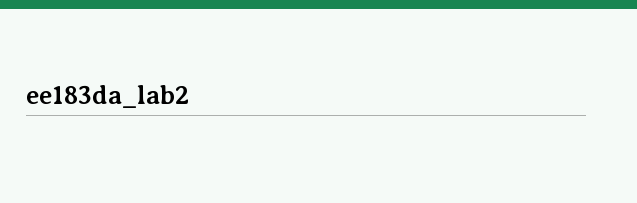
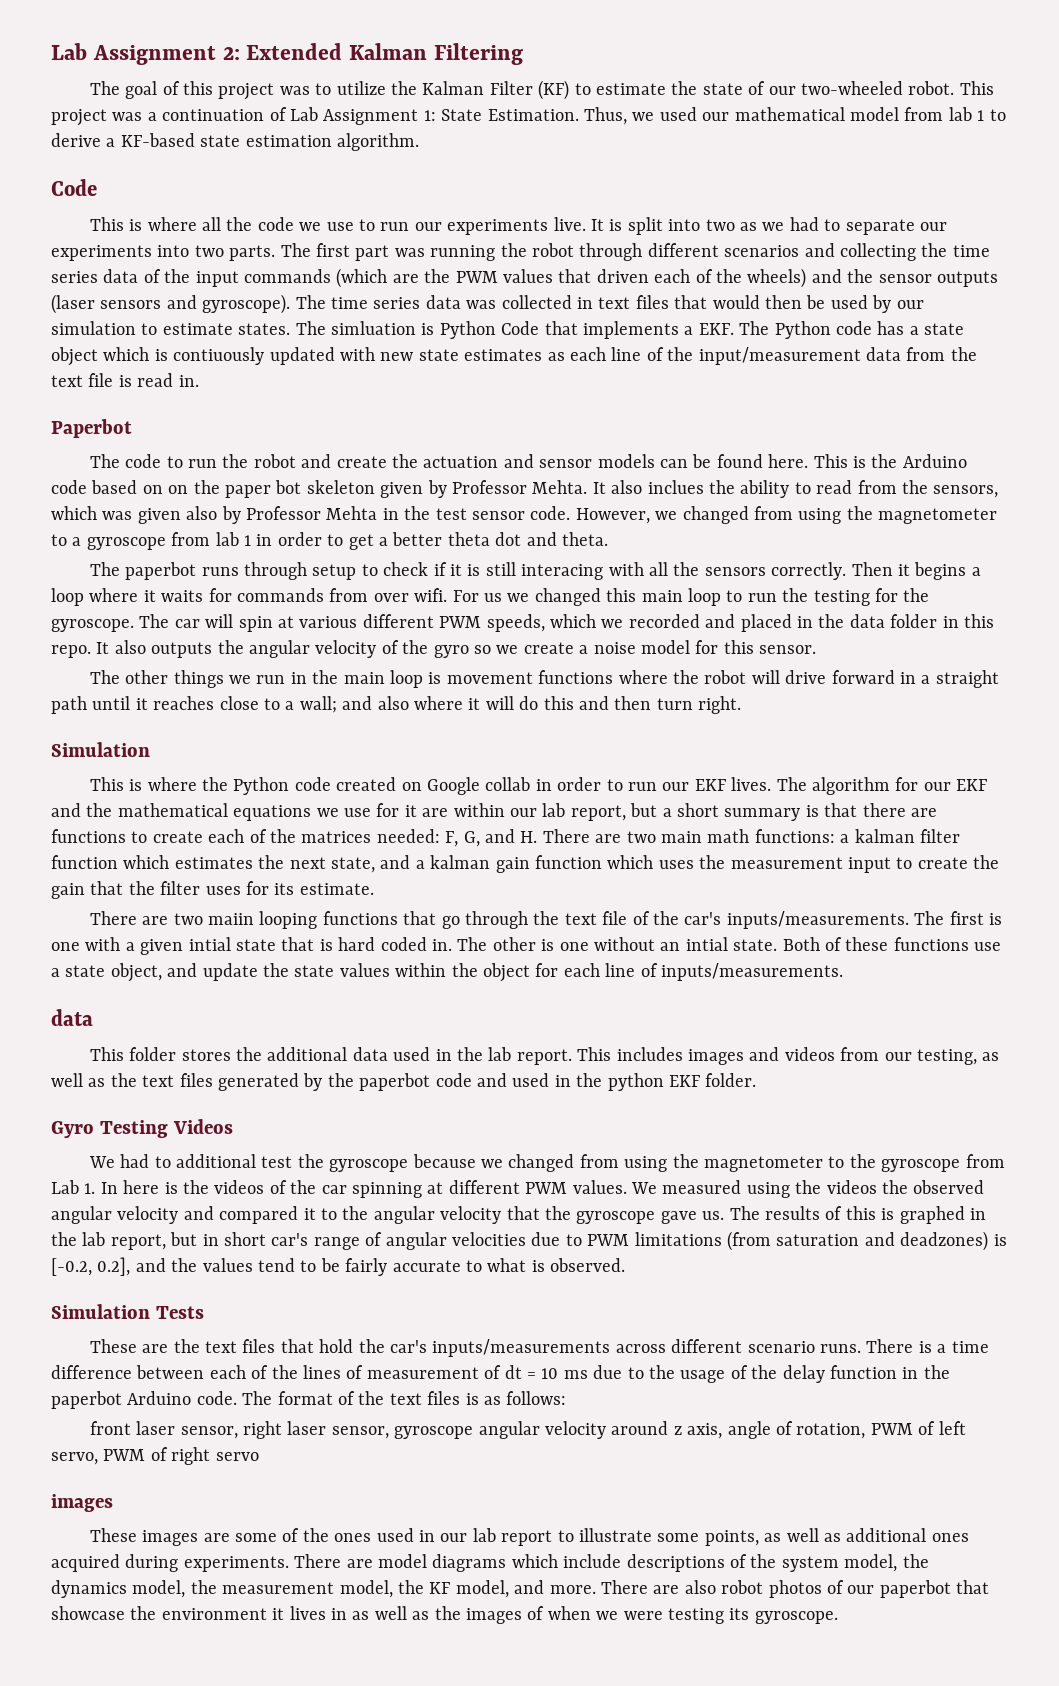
- ee183da_lab2
+ Lab Assignment 2: Extended Kalman Filtering
+ The goal of this project was to utilize the Kalman Filter (KF) to estimate the state of our two-wheeled robot. This project was a continuation of Lab Assignment 1: State Estimation. Thus, we used our mathematical model from lab 1 to derive a KF-based state estimation algorithm.
+ Code
+ This is where all the code we use to run our experiments live. It is split into two as we had to separate our experiments into two parts. The first part was running the robot through different scenarios and collecting the time series data of the input commands (which are the PWM values that driven each of the wheels) and the sensor outputs (laser sensors and gyroscope). The time series data was collected in text files that would then be used by our simulation to estimate states. The simluation is Python Code that implements a EKF. The Python code has a state object which is contiuously updated with new state estimates as each line of the input/measurement data from the text file is read in.
+ Paperbot
+ The code to run the robot and create the actuation and sensor models can be found here. This is the Arduino code based on on the paper bot skeleton given by Professor Mehta. It also inclues the ability to read from the sensors, which was given also by Professor Mehta in the test sensor code. However, we changed from using the magnetometer to a gyroscope from lab 1 in order to get a better theta dot and theta.
+ The paperbot runs through setup to check if it is still interacing with all the sensors correctly. Then it begins a loop where it waits for commands from over wifi. For us we changed this main loop to run the testing for the gyroscope. The car will spin at various different PWM speeds, which we recorded and placed in the data folder in this repo. It also outputs the angular velocity of the gyro so we create a noise model for this sensor.
+ The other things we run in the main loop is movement functions where the robot will drive forward in a straight path until it reaches close to a wall; and also where it will do this and then turn right.
+ Simulation
+ This is where the Python code created on Google collab in order to run our EKF lives. The algorithm for our EKF and the mathematical equations we use for it are within our lab report, but a short summary is that there are functions to create each of the matrices needed: F, G, and H. There are two main math functions: a kalman filter function which estimates the next state, and a kalman gain function which uses the measurement input to create the gain that the filter uses for its estimate.
+ There are two maiin looping functions that go through the text file of the car's inputs/measurements. The first is one with a given intial state that is hard coded in. The other is one without an intial state. Both of these functions use a state object, and update the state values within the object for each line of inputs/measurements.
+ data
+ This folder stores the additional data used in the lab report. This includes images and videos from our testing, as well as the text files generated by the paperbot code and used in the python EKF folder.
+ Gyro Testing Videos
+ We had to additional test the gyroscope because we changed from using the magnetometer to the gyroscope from Lab 1. In here is the videos of the car spinning at different PWM values. We measured using the videos the observed angular velocity and compared it to the angular velocity that the gyroscope gave us. The results of this is graphed in the lab report, but in short car's range of angular velocities due to PWM limitations (from saturation and deadzones) is [-0.2, 0.2], and the values tend to be fairly accurate to what is observed.
+ Simulation Tests
+ These are the text files that hold the car's inputs/measurements across different scenario runs. There is a time difference between each of the lines of measurement of dt = 10 ms due to the usage of the delay function in the paperbot Arduino code. The format of the text files is as follows:
+ front laser sensor, right laser sensor, gyroscope angular velocity around z axis, angle of rotation, PWM of left servo, PWM of right servo
+ images
+ These images are some of the ones used in our lab report to illustrate some points, as well as additional ones acquired during experiments. There are model diagrams which include descriptions of the system model, the dynamics model, the measurement model, the KF model, and more. There are also robot photos of our paperbot that showcase the environment it lives in as well as the images of when we were testing its gyroscope.

